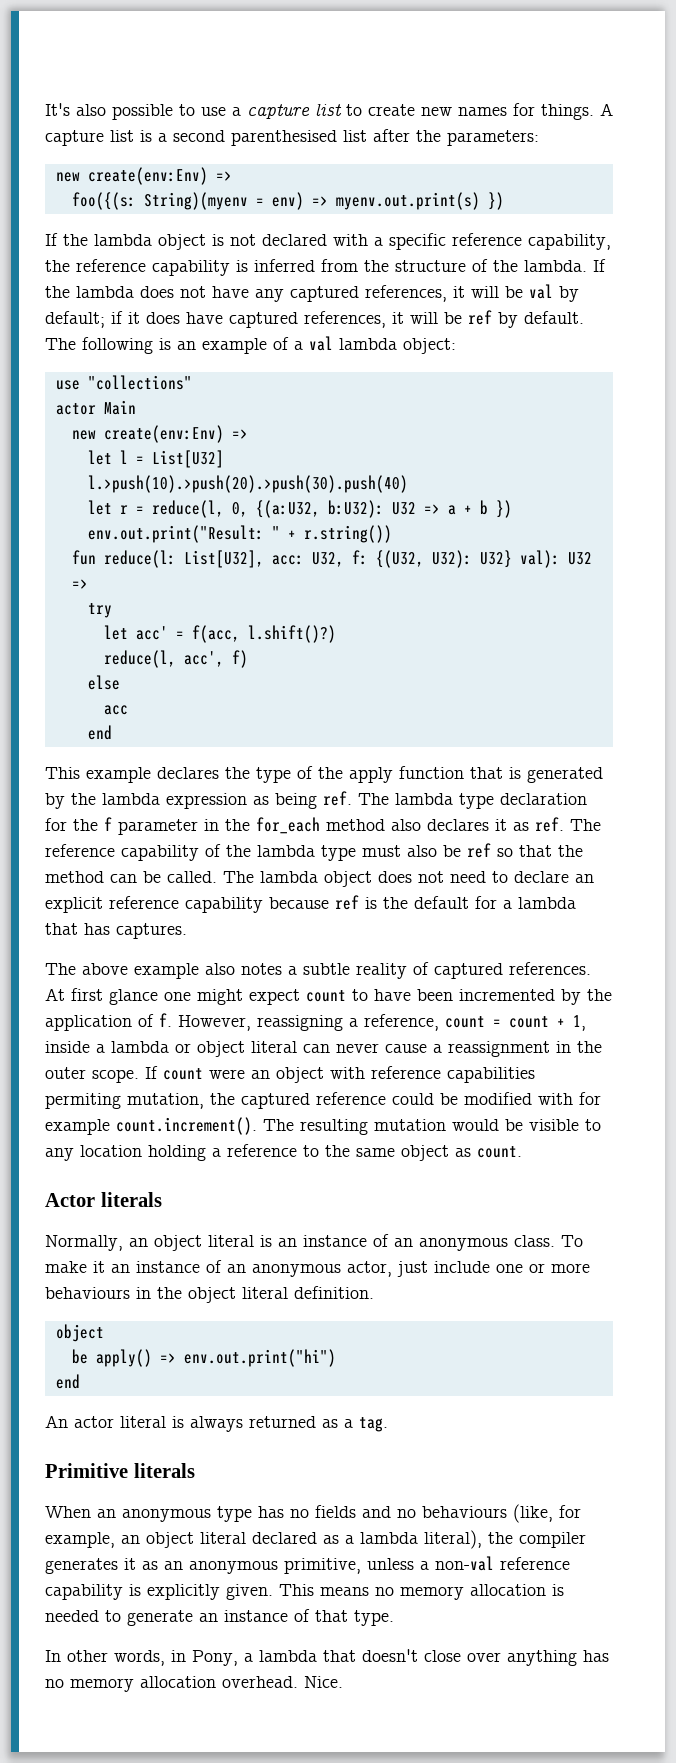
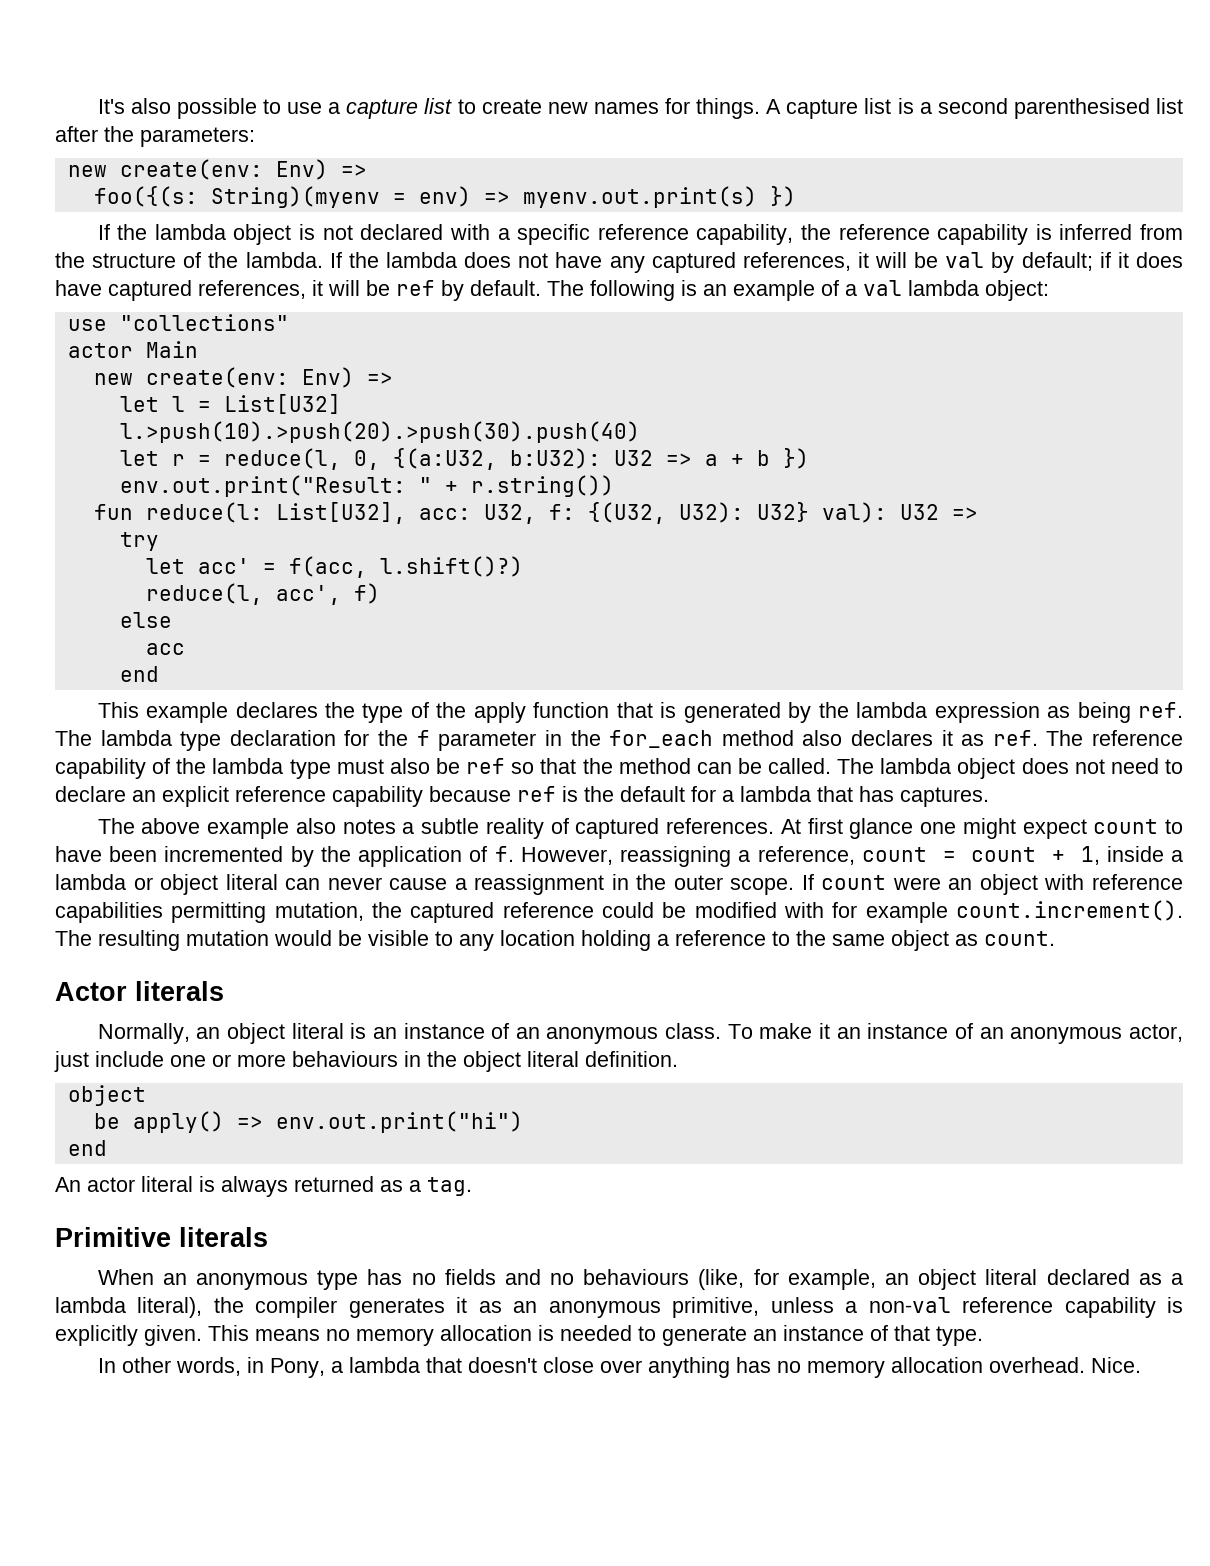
  A capture list is a second parenthesised list after the parameters:
- new create(env:Env) =>
+ new create(env: Env) =>
  actor Main
- new create(env:Env) =>
+ new create(env: Env) =>
- If count were an object with reference capabilities permiting mutation, the captured reference could be modified with for example count.increment(). The resulting mutation would be visible to any location holding a reference to the same object as count.
+ If count were an object with reference capabilities permitting mutation, the captured reference could be modified with for example count.increment(). The resulting mutation would be visible to any location holding a reference to the same object as count.

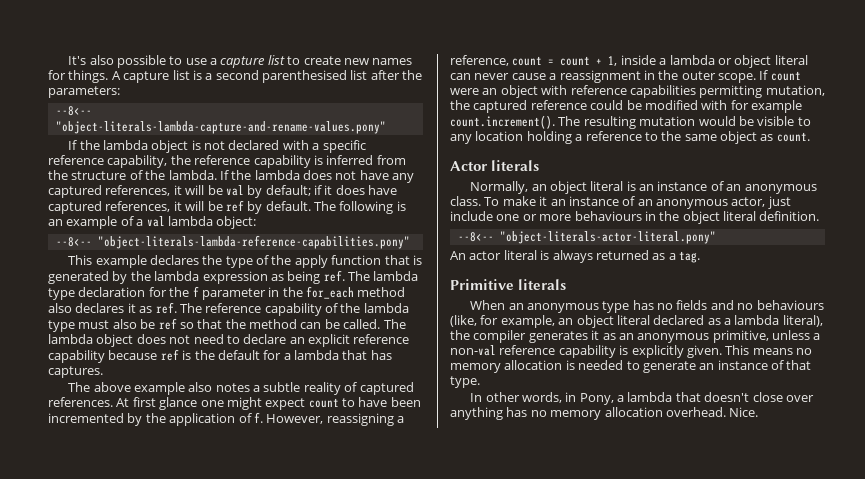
  A capture list is a second parenthesised list after the parameters:
- new create(env: Env) =>
- foo({(s: String)(myenv = env) => myenv.out.print(s) })
+ --8<-- "object-literals-lambda-capture-and-rename-values.pony"
- use "collections"
- actor Main
- new create(env: Env) =>
- let l = List[U32]
- l.>push(10).>push(20).>push(30).push(40)
- let r = reduce(l, 0, {(a:U32, b:U32): U32 => a + b })
- env.out.print("Result: " + r.string())
- fun reduce(l: List[U32], acc: U32, f: {(U32, U32): U32} val): U32 =>
- try
- let acc' = f(acc, l.shift()?)
- reduce(l, acc', f)
- else
- acc
- end
+ --8<-- "object-literals-lambda-reference-capabilities.pony"
  To make it an instance of an anonymous actor, just include one or more behaviours in the object literal definition.
- object
- be apply() => env.out.print("hi")
- end
+ --8<-- "object-literals-actor-literal.pony"

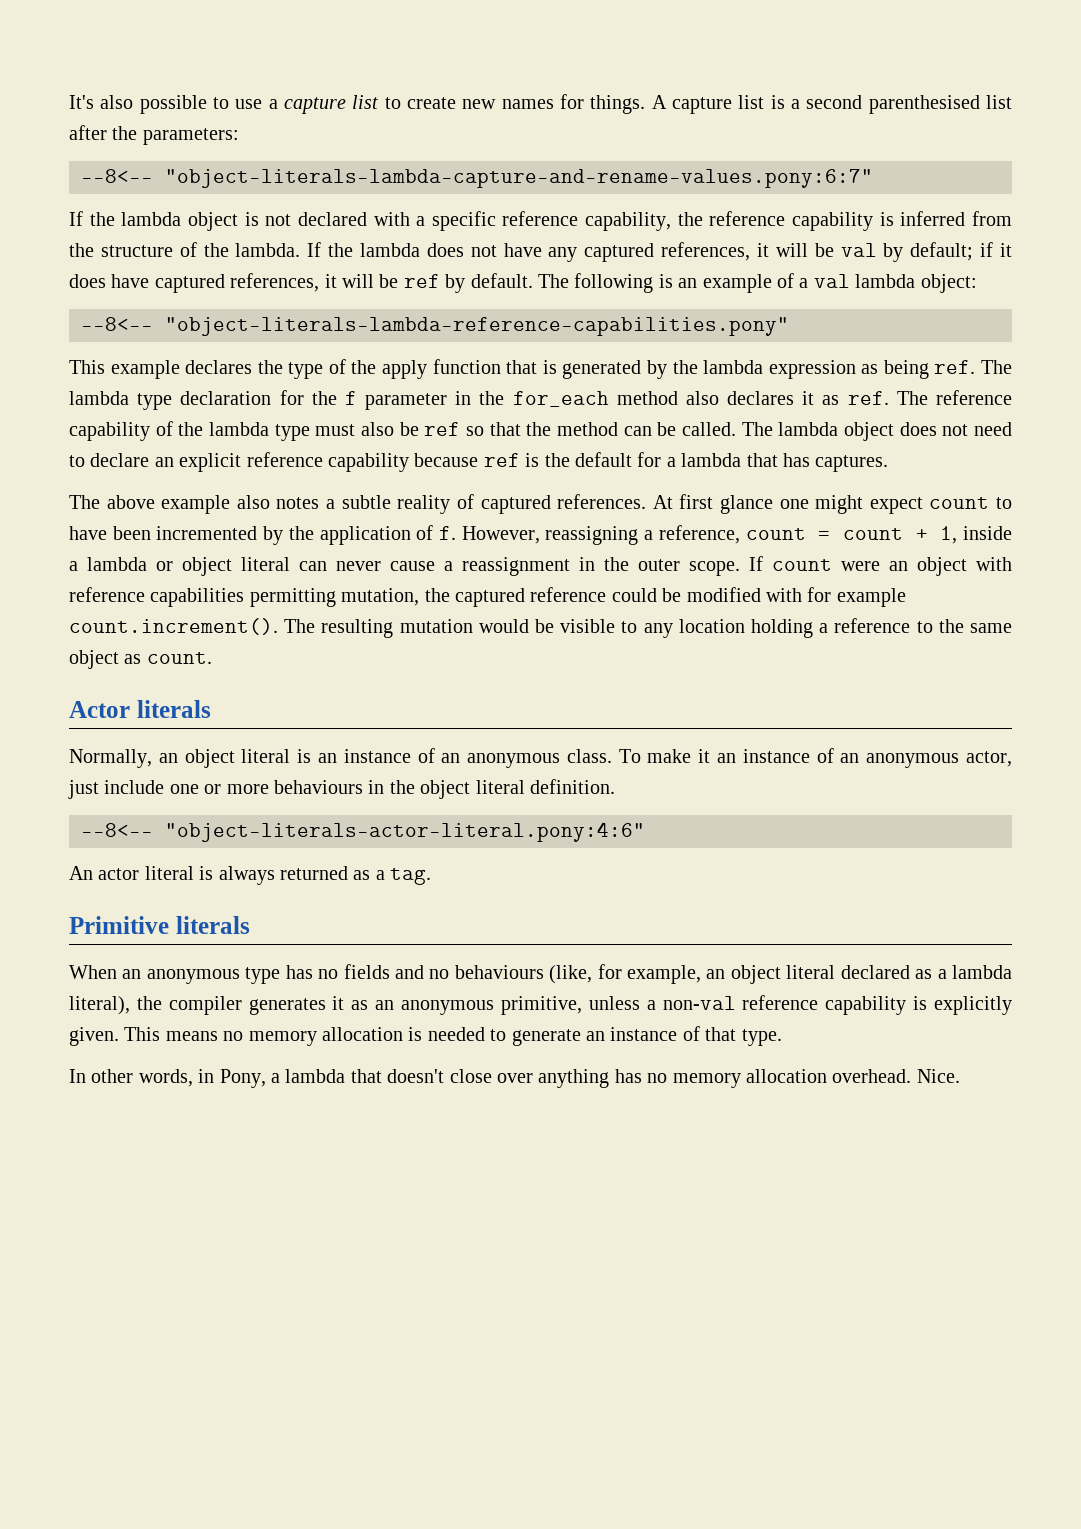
- --8<-- "object-literals-lambda-capture-and-rename-values.pony"
+ --8<-- "object-literals-lambda-capture-and-rename-values.pony:6:7"
- --8<-- "object-literals-actor-literal.pony"
+ --8<-- "object-literals-actor-literal.pony:4:6"

